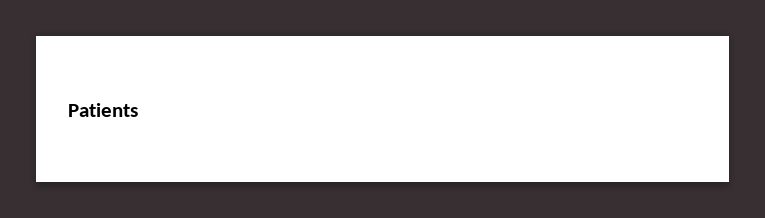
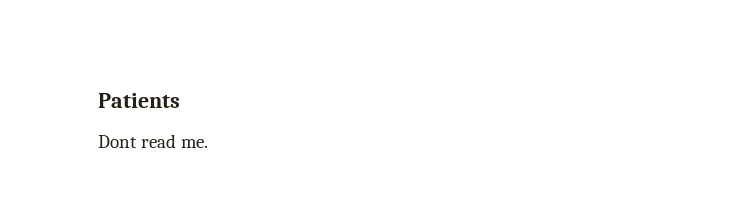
+ Dont read me.

